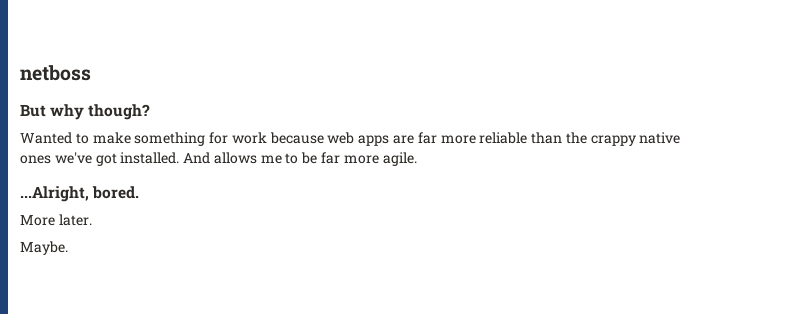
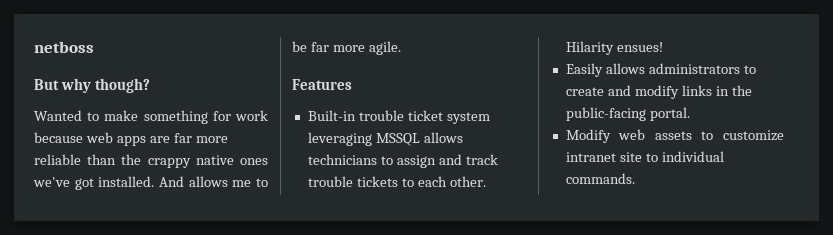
- ...Alright, bored.
- More later.
- Maybe.
+ Features
+ Built-in trouble ticket system leveraging MSSQL allows technicians to assign and track trouble tickets to each other. Hilarity ensues!
+ Easily allows administrators to create and modify links in the public-facing portal.
+ Modify web assets to customize intranet site to individual commands.

